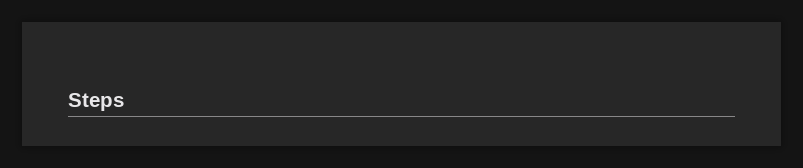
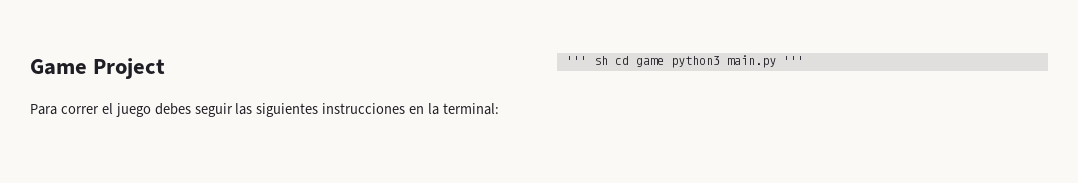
- Steps
+ Game Project
+ Para correr el juego debes seguir las siguientes instrucciones en la terminal:
+ ''' sh cd game python3 main.py '''

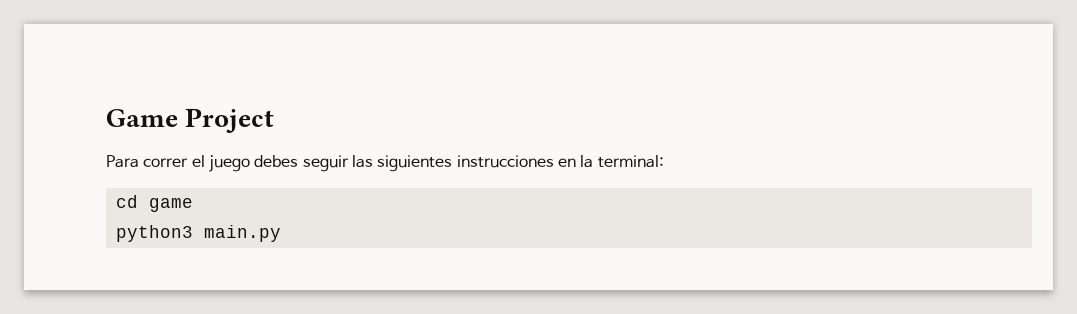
- ''' sh cd game python3 main.py '''
+ cd game
+ python3 main.py

